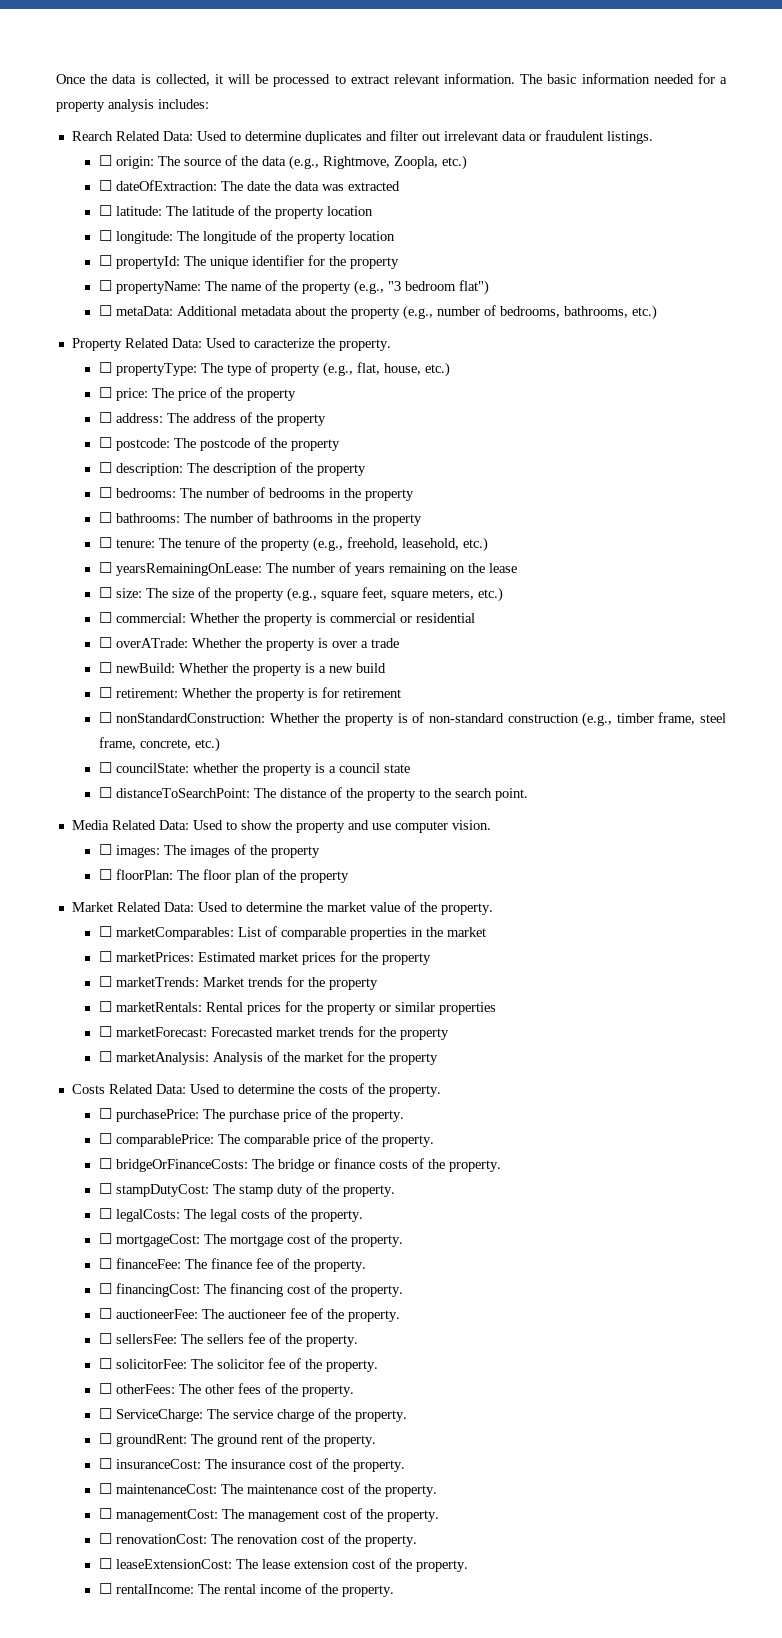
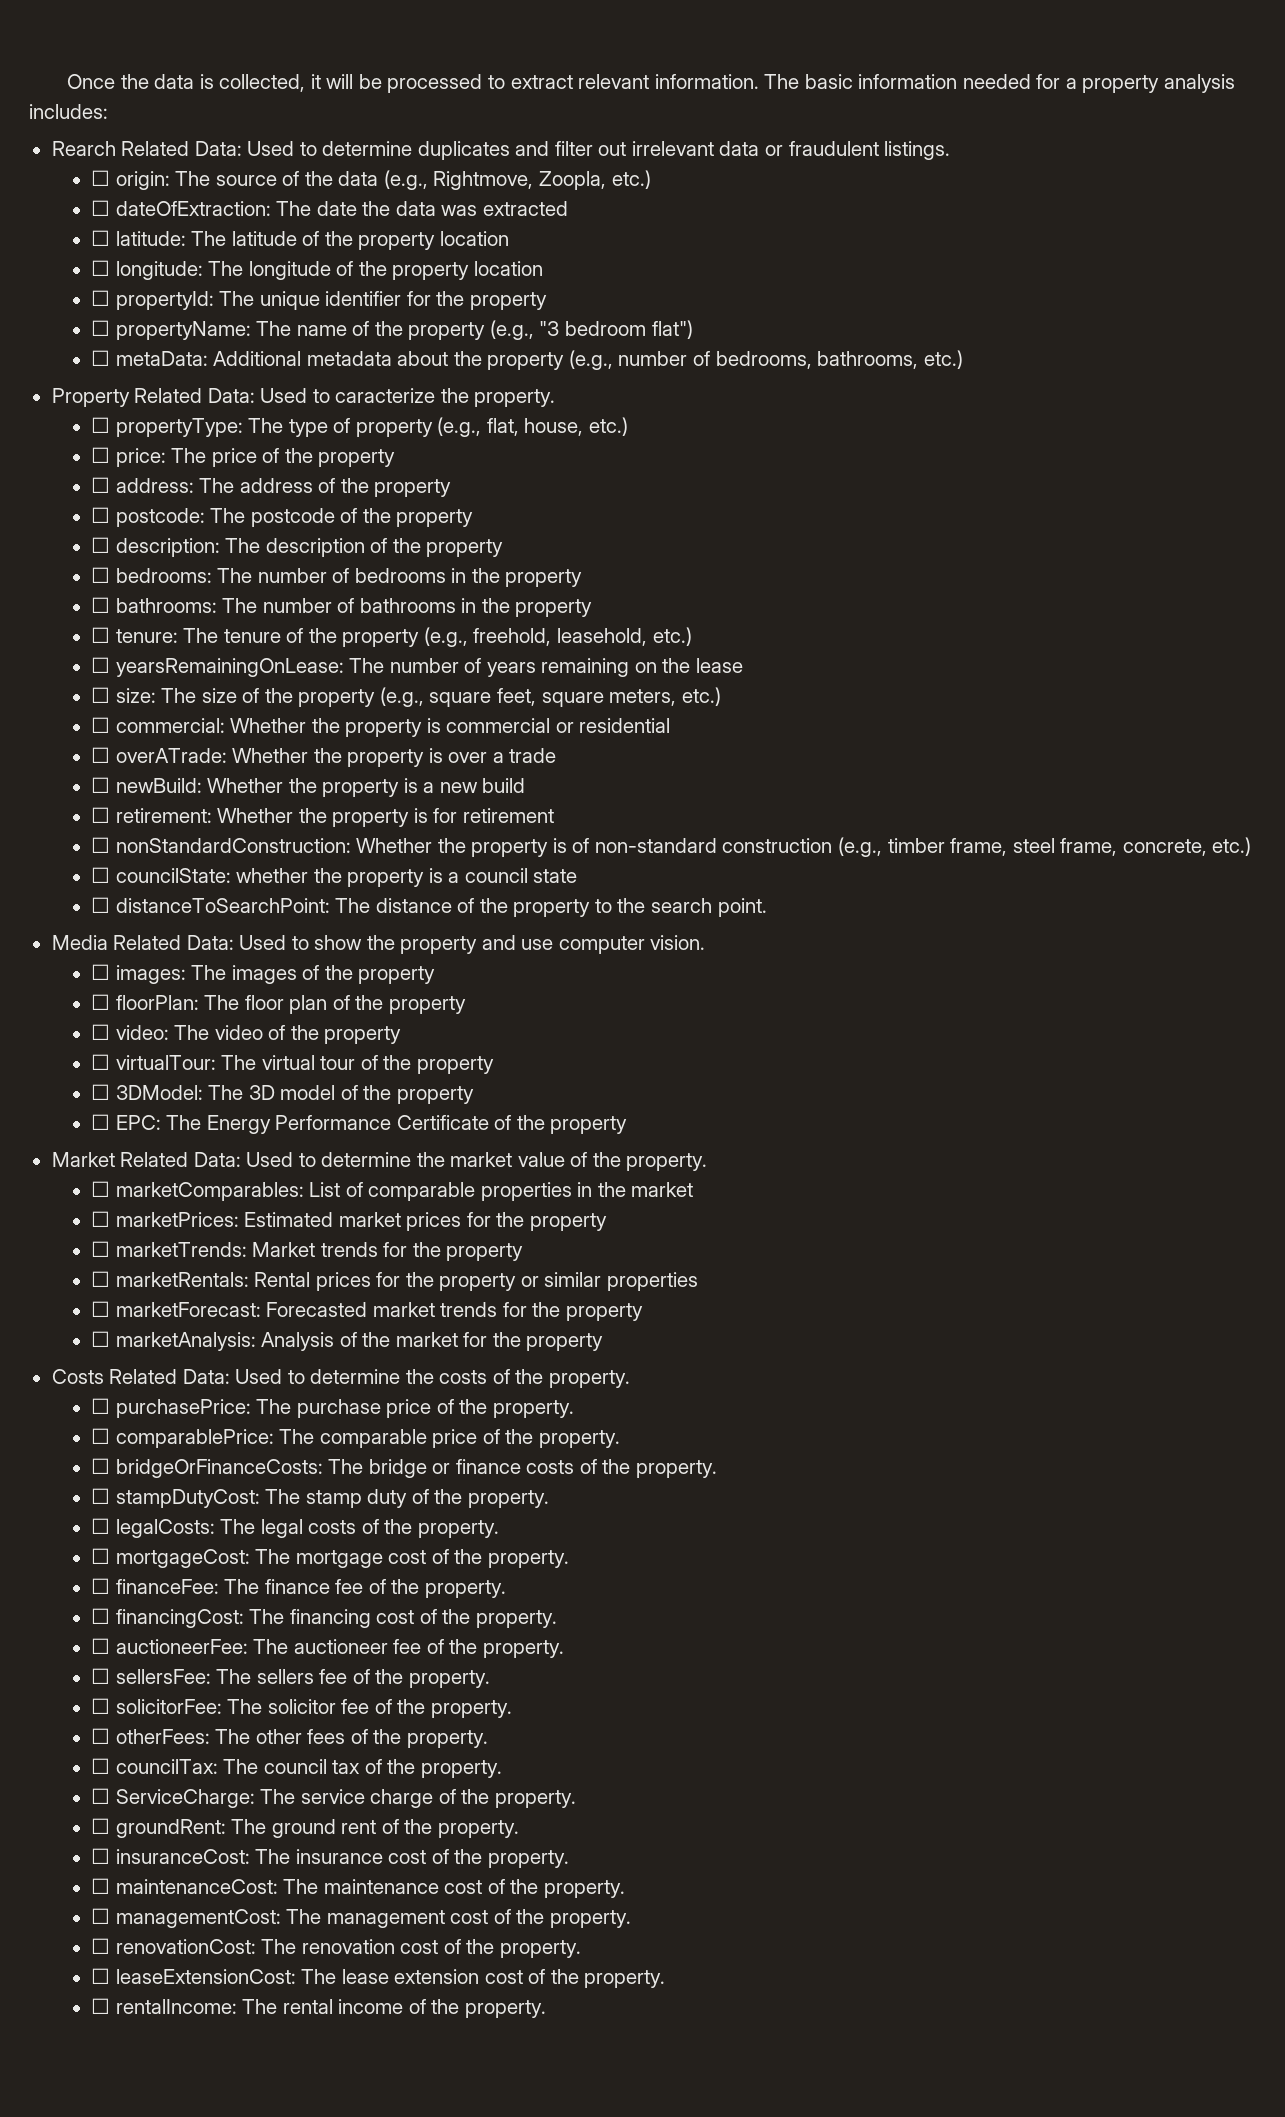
+ ☐ video: The video of the property
+ ☐ virtualTour: The virtual tour of the property
+ ☐ 3DModel: The 3D model of the property
+ ☐ EPC: The Energy Performance Certificate of the property
+ ☐ councilTax: The council tax of the property.

